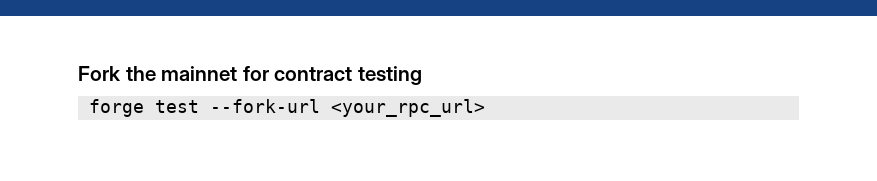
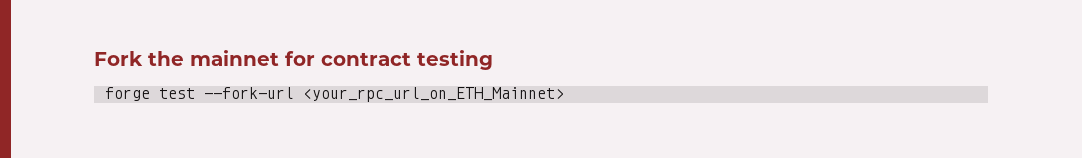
- forge test --fork-url <your_rpc_url>
+ forge test --fork-url <your_rpc_url_on_ETH_Mainnet>

